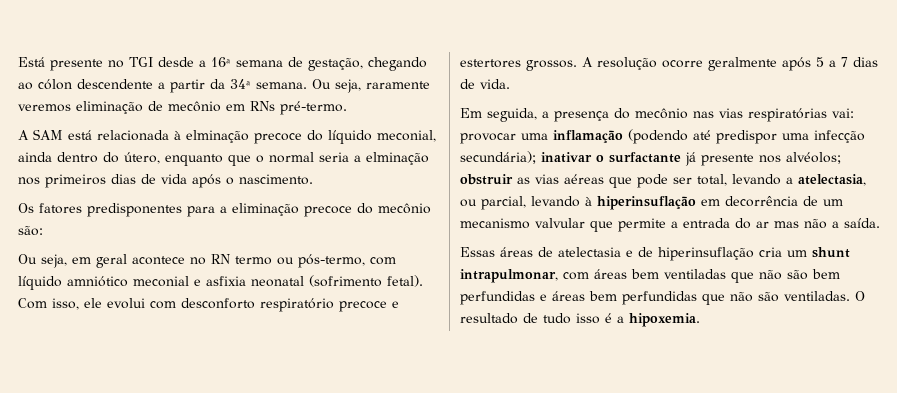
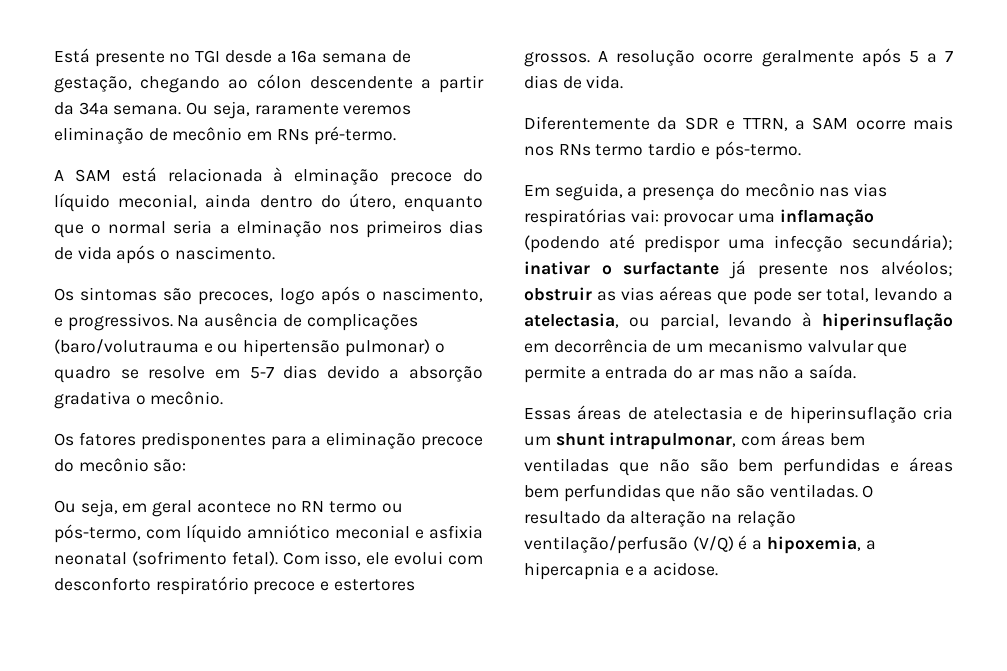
+ Os sintomas são precoces, logo após o nascimento, e progressivos. Na ausência de complicações (baro/volutrauma e ou hipertensão pulmonar) o quadro se resolve em 5-7 dias devido a absorção gradativa o mecônio.
+ Diferentemente da SDR e TTRN, a SAM ocorre mais nos RNs termo tardio e pós-termo.
- O resultado de tudo isso é a hipoxemia.
+ O resultado da alteração na relação ventilação/perfusão (V/Q) é a hipoxemia, a hipercapnia e a acidose.

